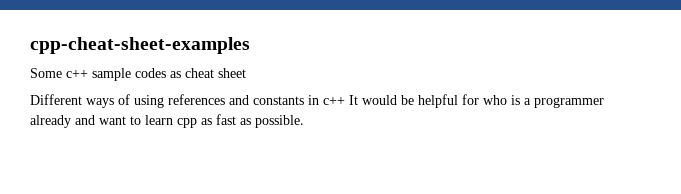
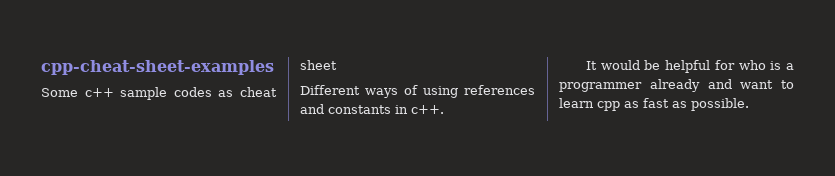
- Different ways of using references and constants in c++ It would be helpful for who is a programmer already and want to learn cpp as fast as possible.
+ Different ways of using references and constants in c++.
+ It would be helpful for who is a programmer already and want to learn cpp as fast as possible.

